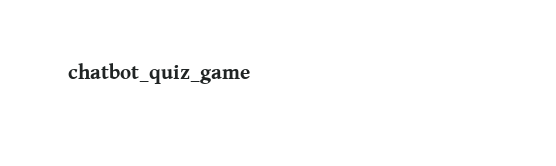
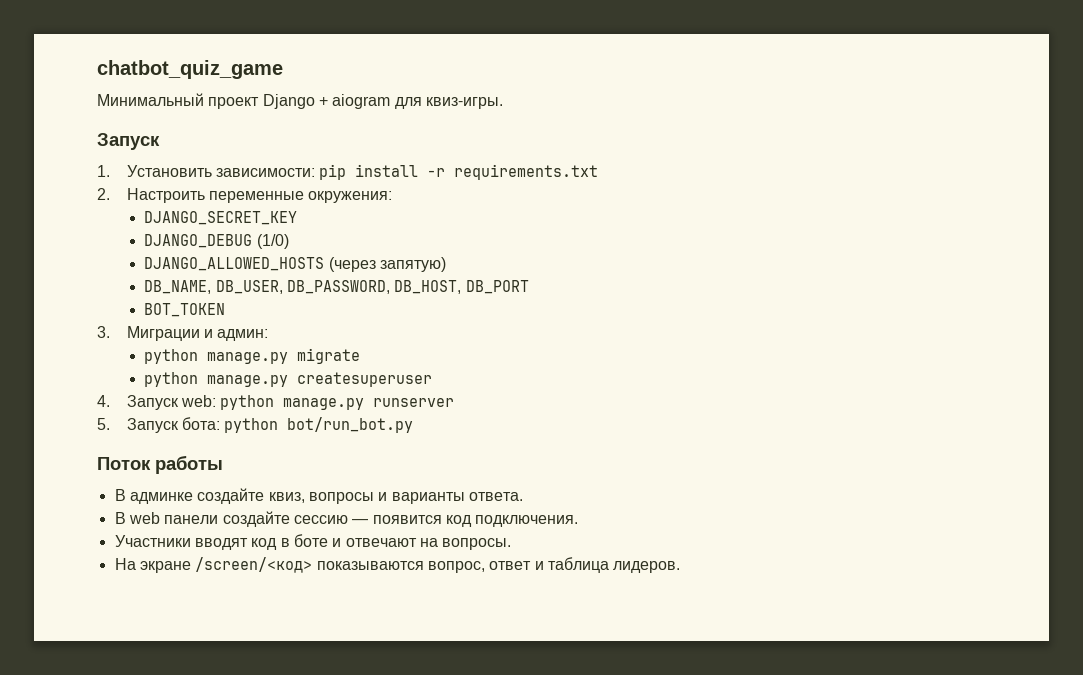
+ Минимальный проект Django + aiogram для квиз-игры.
+ Запуск
+ 1. Установить зависимости: pip install -r requirements.txt
+ 2. Настроить переменные окружения:
+ DJANGO_SECRET_KEY
+ DJANGO_DEBUG (1/0)
+ DJANGO_ALLOWED_HOSTS (через запятую)
+ DB_NAME, DB_USER, DB_PASSWORD, DB_HOST, DB_PORT
+ BOT_TOKEN
+ 3. Миграции и админ:
+ python manage.py migrate
+ python manage.py createsuperuser
+ 4. Запуск web: python manage.py runserver
+ 5. Запуск бота: python bot/run_bot.py
+ Поток работы
+ В админке создайте квиз, вопросы и варианты ответа.
+ В web панели создайте сессию — появится код подключения.
+ Участники вводят код в боте и отвечают на вопросы.
+ На экране /screen/<код> показываются вопрос, ответ и таблица лидеров.

